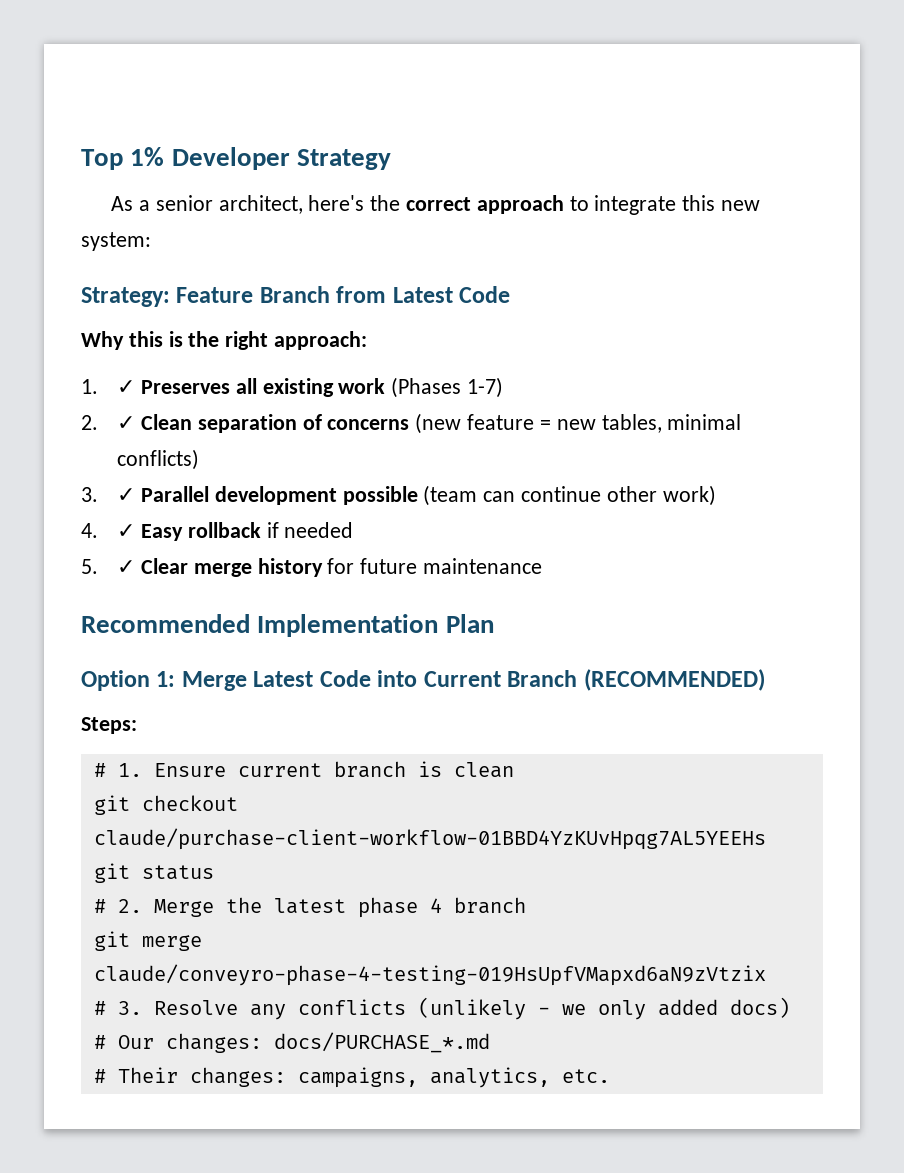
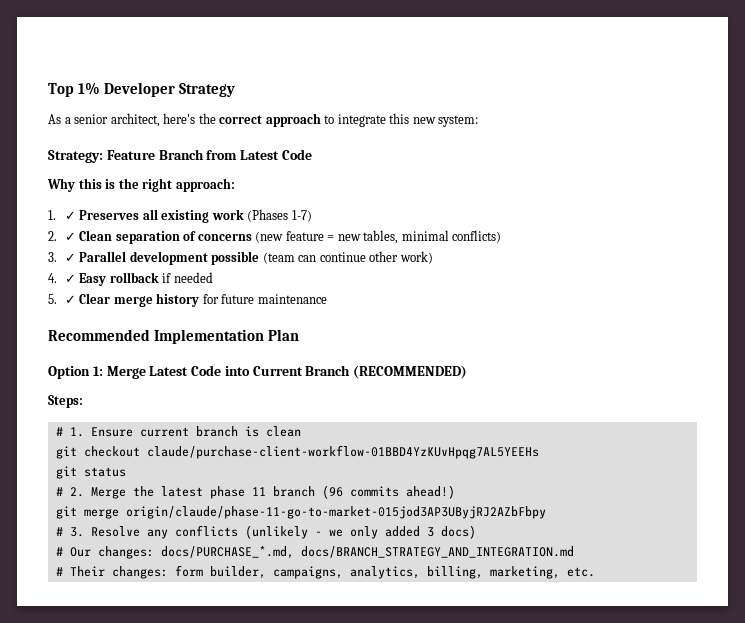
- # 2. Merge the latest phase 4 branch
+ # 2. Merge the latest phase 11 branch (96 commits ahead!)
- git merge claude/conveyro-phase-4-testing-019HsUpfVMapxd6aN9zVtzix
+ git merge origin/claude/phase-11-go-to-market-015jod3AP3UByjRJ2AZbFbpy
- # 3. Resolve any conflicts (unlikely - we only added docs)
+ # 3. Resolve any conflicts (unlikely - we only added 3 docs)
- # Our changes: docs/PURCHASE_*.md
+ # Our changes: docs/PURCHASE_*.md, docs/BRANCH_STRATEGY_AND_INTEGRATION.md
- # Their changes: campaigns, analytics, etc.
+ # Their changes: form builder, campaigns, analytics, billing, marketing, etc.

